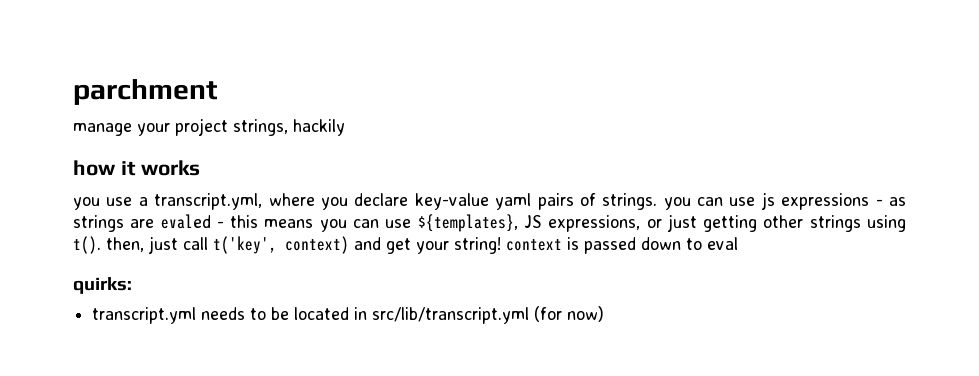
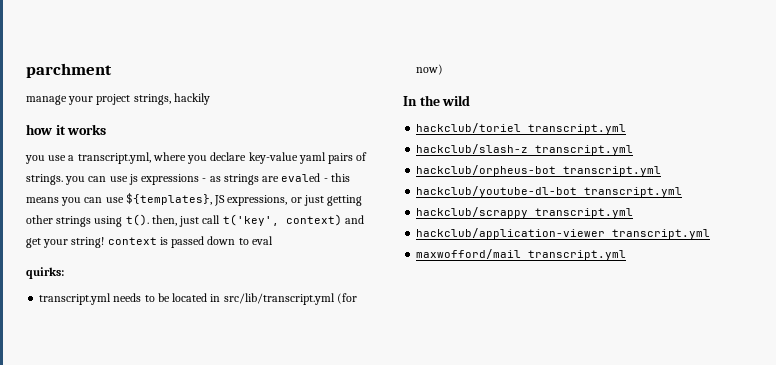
+ In the wild
+ hackclub/toriel transcript.yml
+ hackclub/slash-z transcript.yml
+ hackclub/orpheus-bot transcript.yml
+ hackclub/youtube-dl-bot transcript.yml
+ hackclub/scrappy transcript.yml
+ hackclub/application-viewer transcript.yml
+ maxwofford/mail transcript.yml

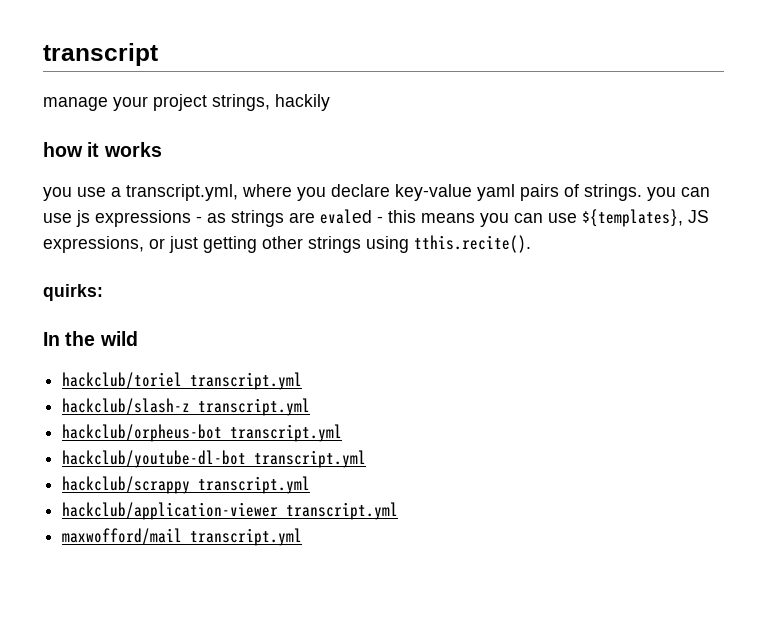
- parchment
+ transcript
- you use a transcript.yml, where you declare key-value yaml pairs of strings. you can use js expressions - as strings are evaled - this means you can use ${templates}, JS expressions, or just getting other strings using t(). then, just call t('key', context) and get your string! context is passed down to eval
+ you use a transcript.yml, where you declare key-value yaml pairs of strings. you can use js expressions - as strings are evaled - this means you can use ${templates}, JS expressions, or just getting other strings using tthis.recite().
  quirks:
- transcript.yml needs to be located in src/lib/transcript.yml (for now)

